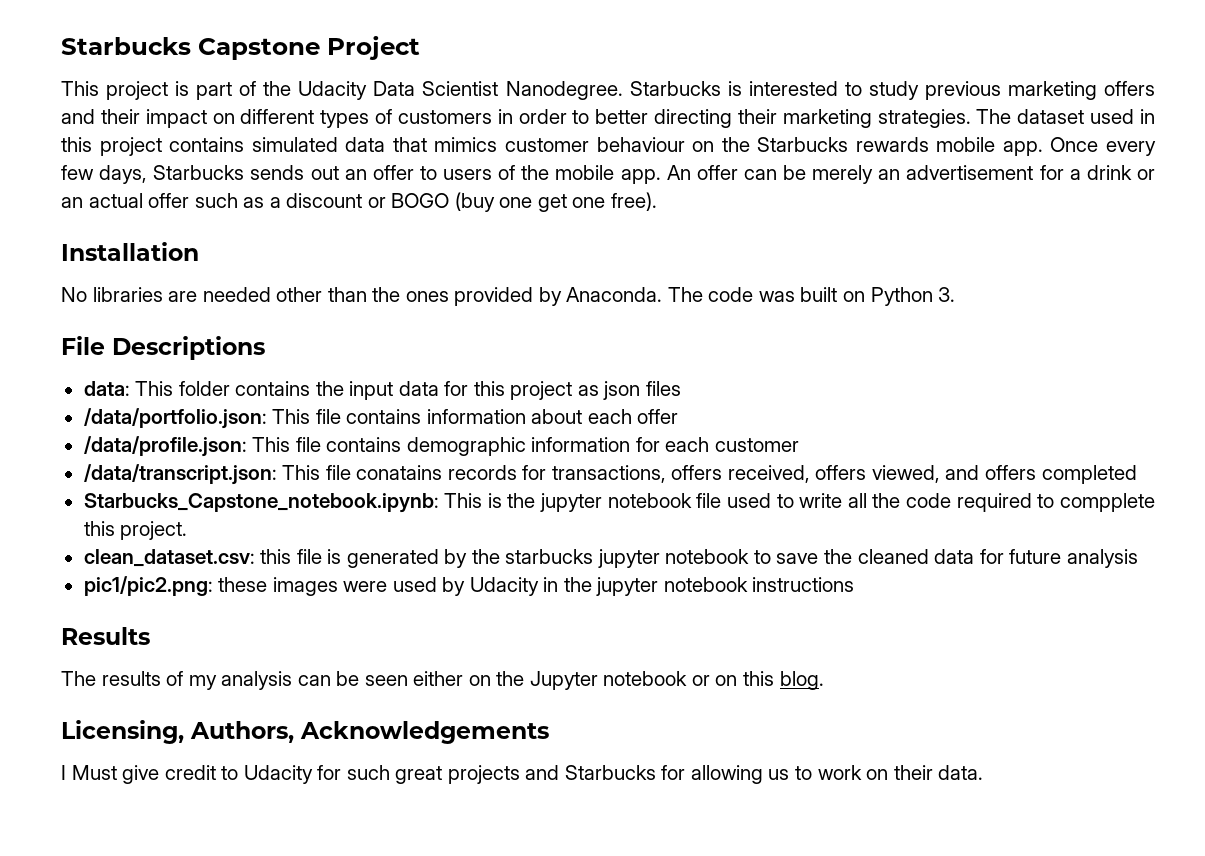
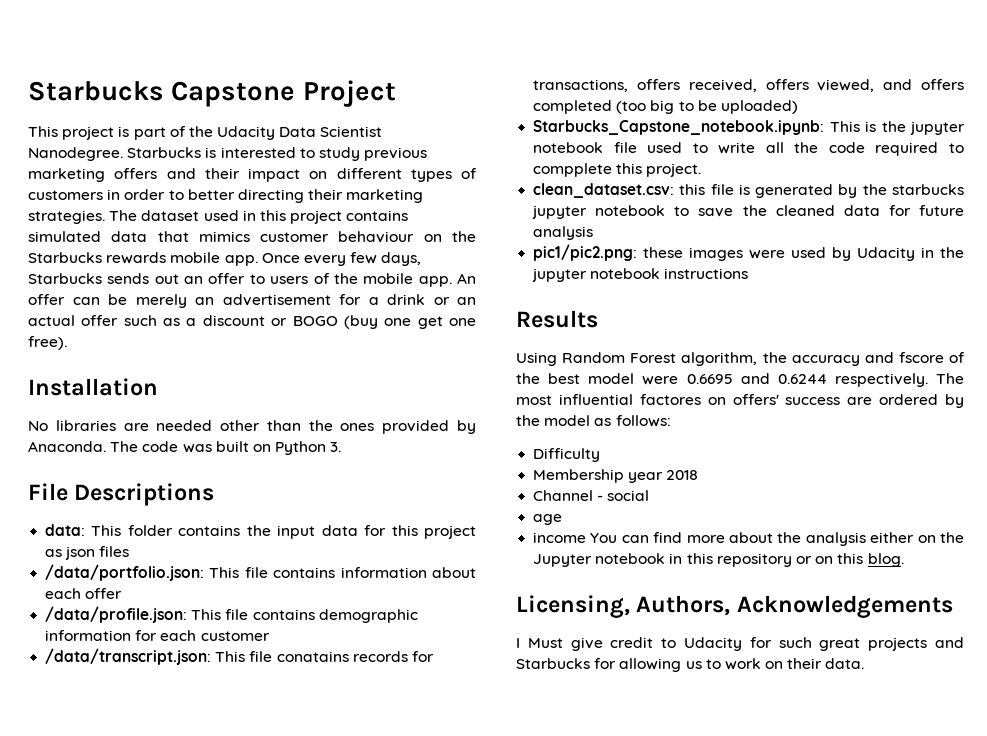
- /data/transcript.json: This file conatains records for transactions, offers received, offers viewed, and offers completed
+ /data/transcript.json: This file conatains records for transactions, offers received, offers viewed, and offers completed (too big to be uploaded)
- The results of my analysis can be seen either on the Jupyter notebook or on this blog.
+ Using Random Forest algorithm, the accuracy and fscore of the best model were 0.6695 and 0.6244 respectively. The most influential factores on offers' success are ordered by the model as follows:
+ Difficulty
+ Membership year 2018
+ Channel - social
+ age
+ income You can find more about the analysis either on the Jupyter notebook in this repository or on this blog.

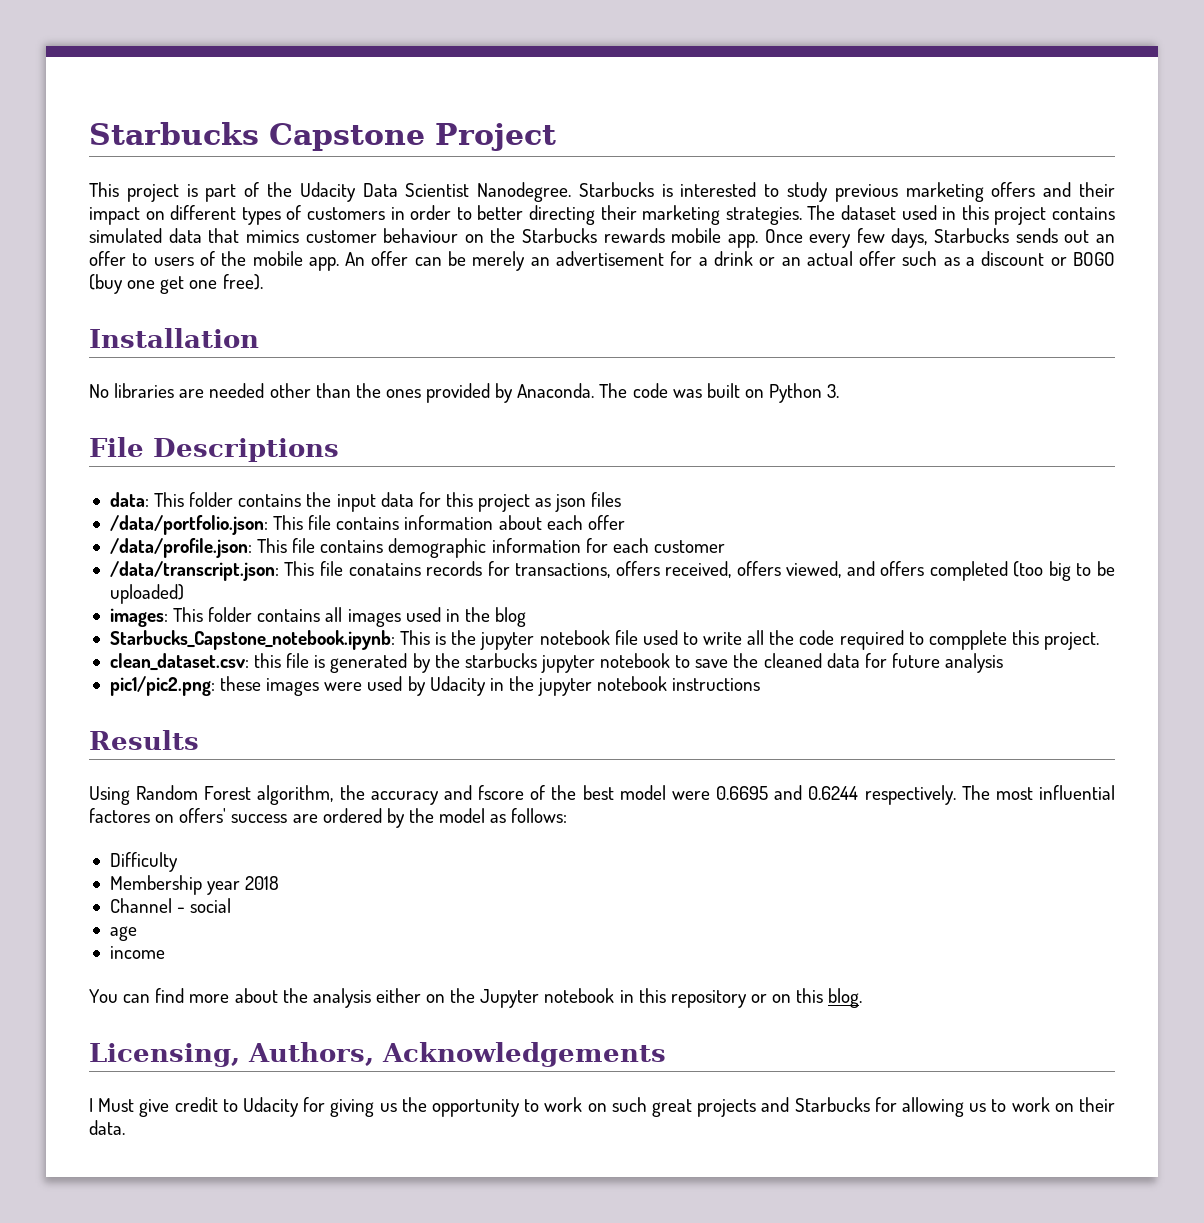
+ images: This folder contains all images used in the blog
- income You can find more about the analysis either on the Jupyter notebook in this repository or on this blog.
+ income
+ You can find more about the analysis either on the Jupyter notebook in this repository or on this blog.
- I Must give credit to Udacity for such great projects and Starbucks for allowing us to work on their data.
+ I Must give credit to Udacity for giving us the opportunity to work on such great projects and Starbucks for allowing us to work on their data.

